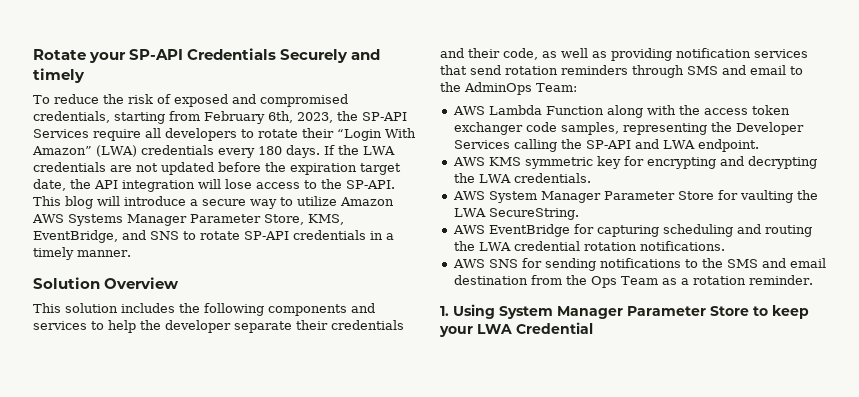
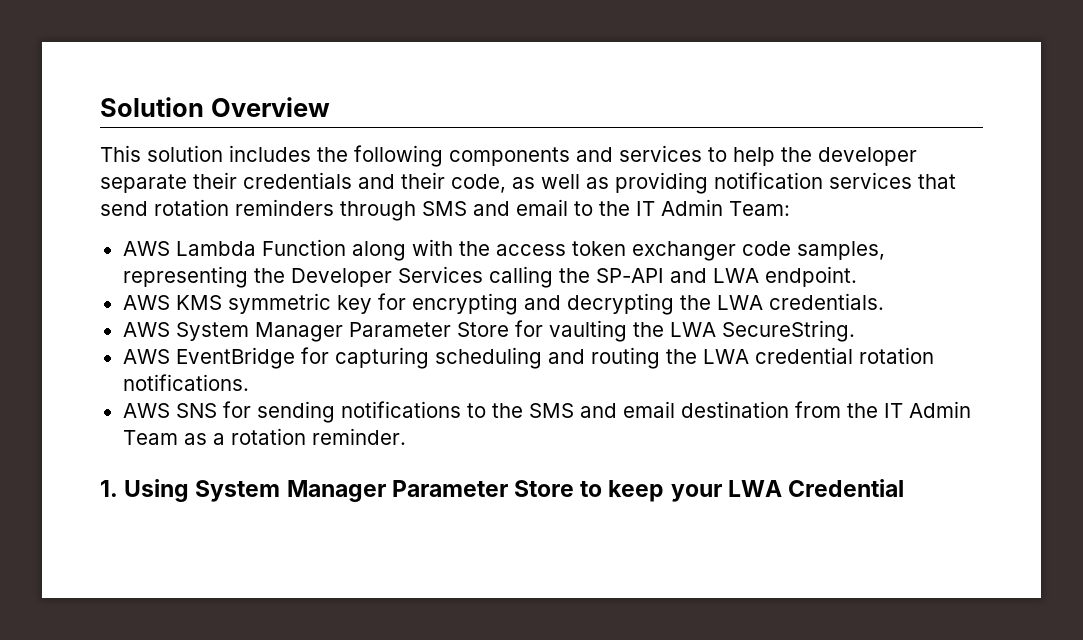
- Rotate your SP-API Credentials Securely and timely
- To reduce the risk of exposed and compromised credentials, starting from February 6th, 2023, the SP-API Services require all developers to rotate their “Login With Amazon” (LWA) credentials every 180 days. If the LWA credentials are not updated before the expiration target date, the API integration will lose access to the SP-API. This blog will introduce a secure way to utilize Amazon AWS Systems Manager Parameter Store, KMS, EventBridge, and SNS to rotate SP-API credentials in a timely manner.
- This solution includes the following components and services to help the developer separate their credentials and their code, as well as providing notification services that send rotation reminders through SMS and email to the AdminOps Team:
+ This solution includes the following components and services to help the developer separate their credentials and their code, as well as providing notification services that send rotation reminders through SMS and email to the IT Admin Team:
- AWS SNS for sending notifications to the SMS and email destination from the Ops Team as a rotation reminder.
+ AWS SNS for sending notifications to the SMS and email destination from the IT Admin Team as a rotation reminder.

